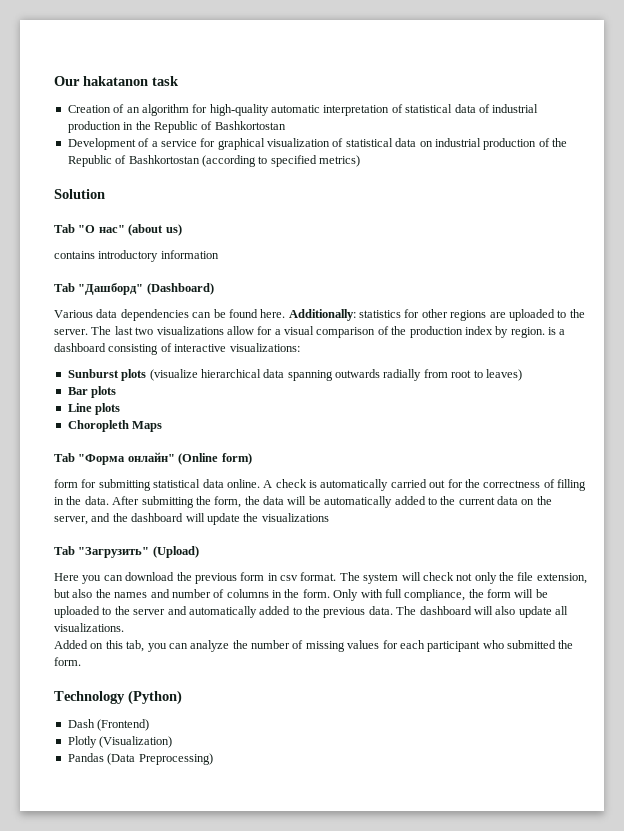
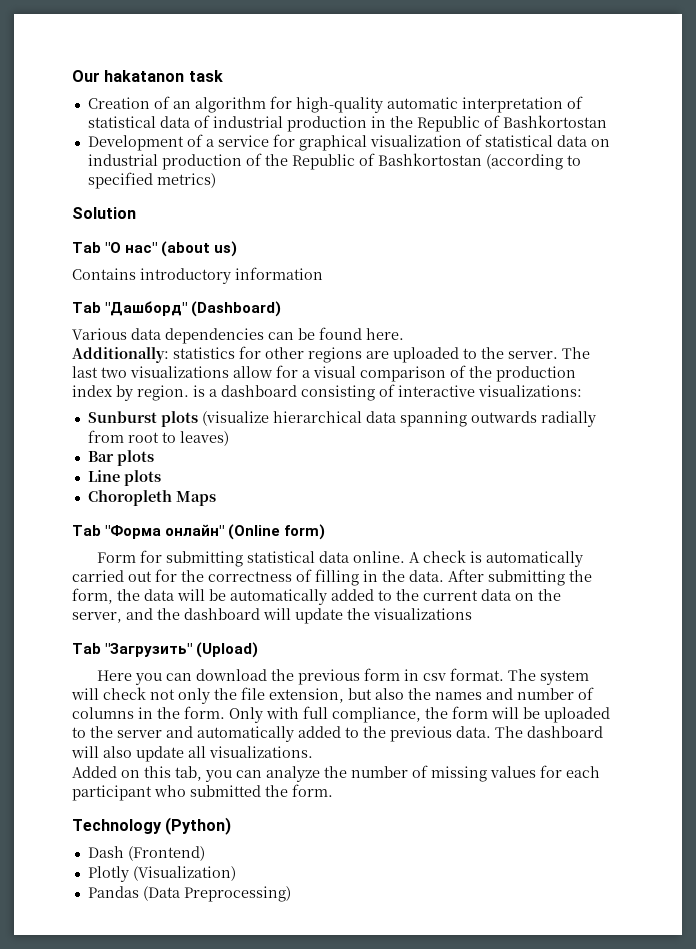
- contains introductory information
+ Contains introductory information
- Various data dependencies can be found here. Additionally: statistics for other regions are uploaded to the server.
+ Various data dependencies can be found here.
+ Additionally: statistics for other regions are uploaded to the server.
- form for submitting statistical data online.
+ Form for submitting statistical data online.

